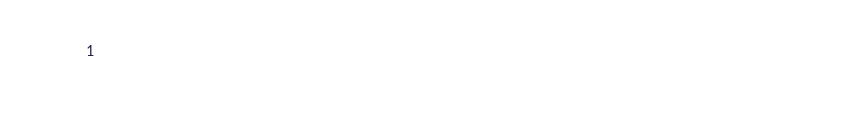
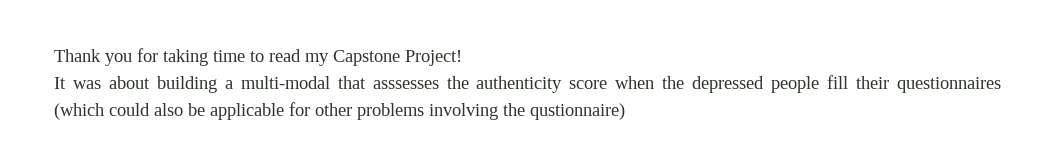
- 1
+ Thank you for taking time to read my Capstone Project!
+ It was about building a multi-modal that asssesses the authenticity score when the depressed people fill their questionnaires (which could also be applicable for other problems involving the qustionnaire)

